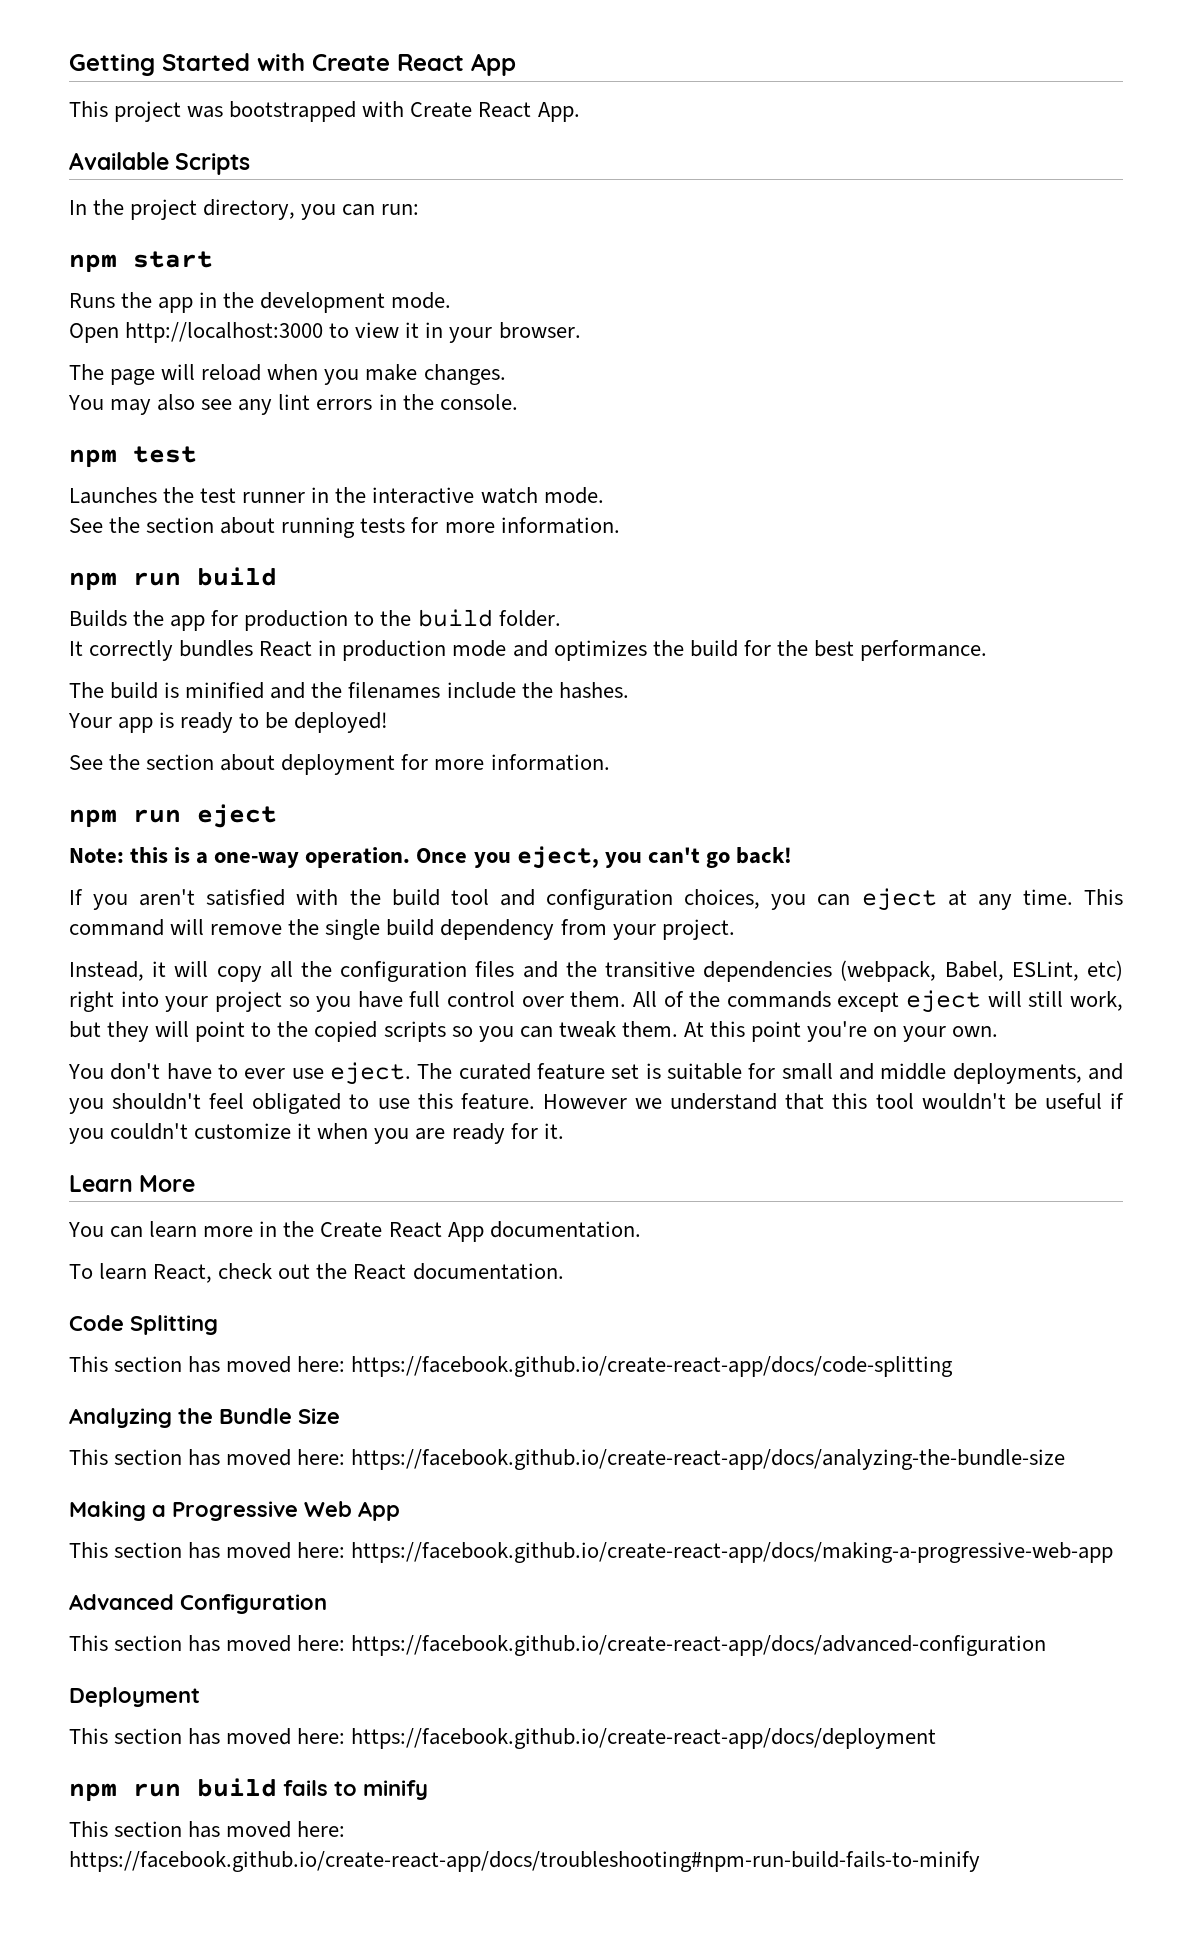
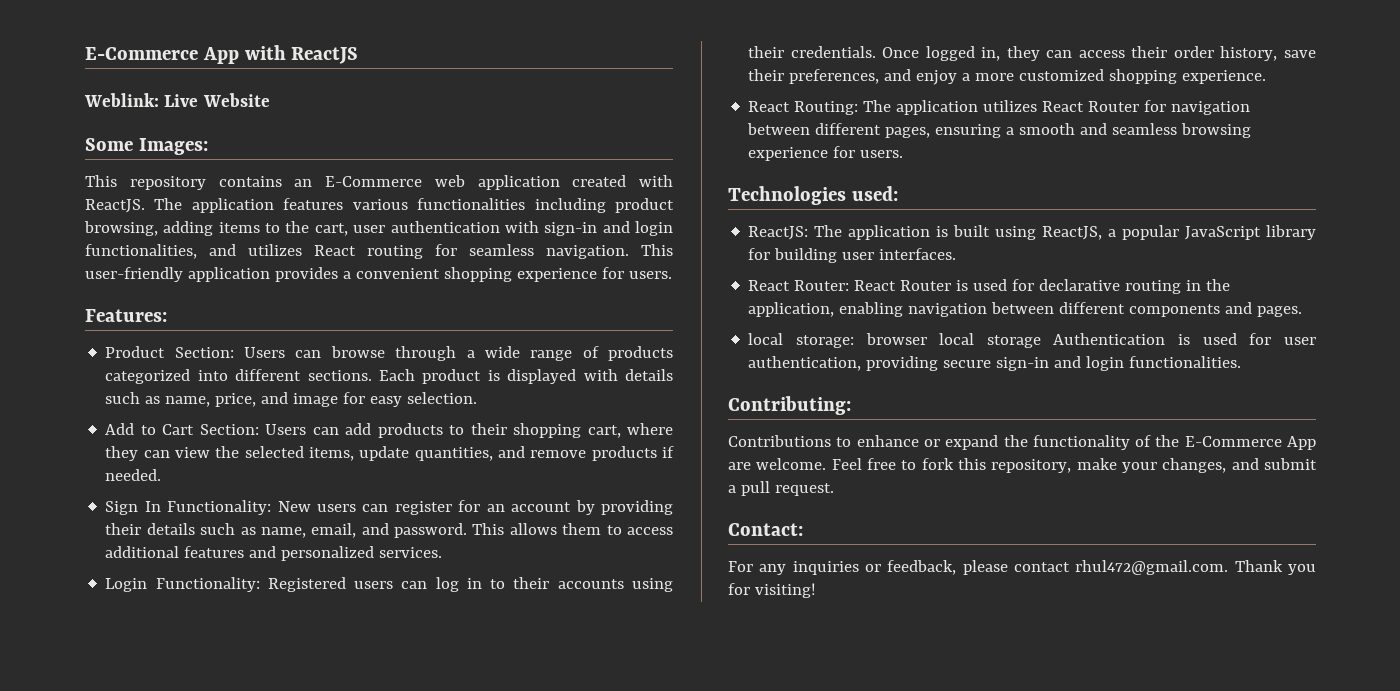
- Getting Started with Create React App
- This project was bootstrapped with Create React App.
- Available Scripts
- In the project directory, you can run:
- npm start
- Runs the app in the development mode.
- Open http://localhost:3000 to view it in your browser.
- The page will reload when you make changes.
- You may also see any lint errors in the console.
- npm test
- Launches the test runner in the interactive watch mode.
- See the section about running tests for more information.
- npm run build
- Builds the app for production to the build folder.
- It correctly bundles React in production mode and optimizes the build for the best performance.
- The build is minified and the filenames include the hashes.
- Your app is ready to be deployed!
- See the section about deployment for more information.
- npm run eject
- Note: this is a one-way operation. Once you eject, you can't go back!
- If you aren't satisfied with the build tool and configuration choices, you can eject at any time. This command will remove the single build dependency from your project.
- Instead, it will copy all the configuration files and the transitive dependencies (webpack, Babel, ESLint, etc) right into your project so you have full control over them. All of the commands except eject will still work, but they will point to the copied scripts so you can tweak them. At this point you're on your own.
- You don't have to ever use eject. The curated feature set is suitable for small and middle deployments, and you shouldn't feel obligated to use this feature. However we understand that this tool wouldn't be useful if you couldn't customize it when you are ready for it.
- Learn More
- You can learn more in the Create React App documentation.
- To learn React, check out the React documentation.
- Code Splitting
- This section has moved here: https://facebook.github.io/create-react-app/docs/code-splitting
- Analyzing the Bundle Size
- This section has moved here: https://facebook.github.io/create-react-app/docs/analyzing-the-bundle-size
- Making a Progressive Web App
- This section has moved here: https://facebook.github.io/create-react-app/docs/making-a-progressive-web-app
- Advanced Configuration
- This section has moved here: https://facebook.github.io/create-react-app/docs/advanced-configuration
- Deployment
- This section has moved here: https://facebook.github.io/create-react-app/docs/deployment
- npm run build fails to minify
- This section has moved here: https://facebook.github.io/create-react-app/docs/troubleshooting#npm-run-build-fails-to-minify
+ E-Commerce App with ReactJS
+ Weblink: Live Website
+ Some Images:
+ This repository contains an E-Commerce web application created with ReactJS. The application features various functionalities including product browsing, adding items to the cart, user authentication with sign-in and login functionalities, and utilizes React routing for seamless navigation. This user-friendly application provides a convenient shopping experience for users.
+ Features:
+ Product Section: Users can browse through a wide range of products categorized into different sections. Each product is displayed with details such as name, price, and image for easy selection.
+ Add to Cart Section: Users can add products to their shopping cart, where they can view the selected items, update quantities, and remove products if needed.
+ Sign In Functionality: New users can register for an account by providing their details such as name, email, and password. This allows them to access additional features and personalized services.
+ Login Functionality: Registered users can log in to their accounts using their credentials. Once logged in, they can access their order history, save their preferences, and enjoy a more customized shopping experience.
+ React Routing: The application utilizes React Router for navigation between different pages, ensuring a smooth and seamless browsing experience for users.
+ Technologies used:
+ ReactJS: The application is built using ReactJS, a popular JavaScript library for building user interfaces.
+ React Router: React Router is used for declarative routing in the application, enabling navigation between different components and pages.
+ local storage: browser local storage Authentication is used for user authentication, providing secure sign-in and login functionalities.
+ Contributing:
+ Contributions to enhance or expand the functionality of the E-Commerce App are welcome. Feel free to fork this repository, make your changes, and submit a pull request.
+ Contact:
+ For any inquiries or feedback, please contact rhul472@gmail.com. Thank you for visiting!

